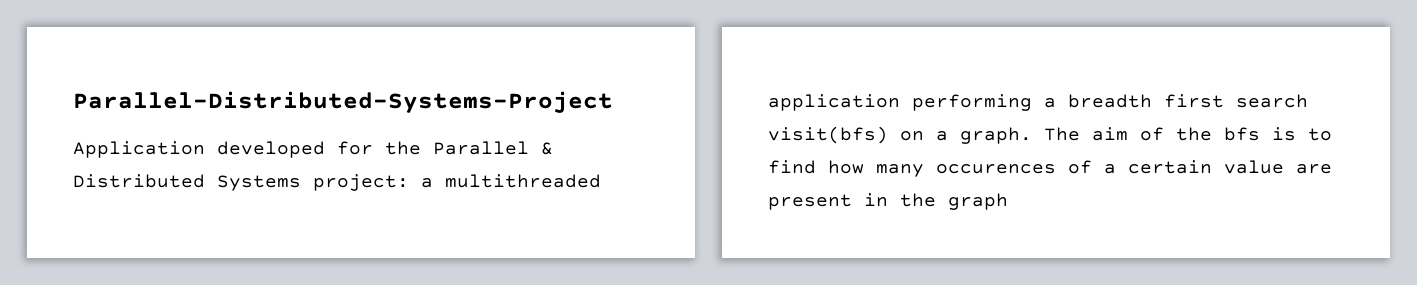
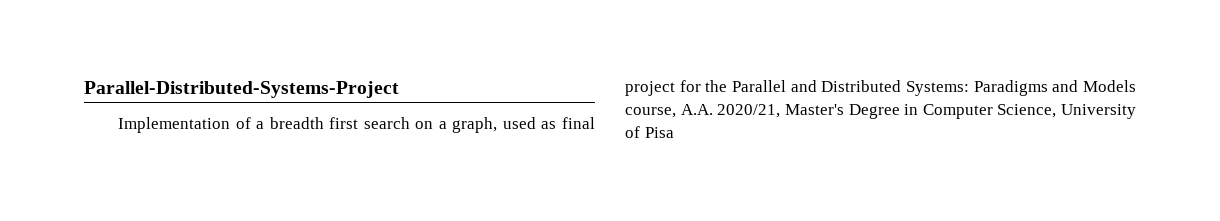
- Application developed for the Parallel & Distributed Systems project: a multithreaded application performing a breadth first search visit(bfs) on a graph. The aim of the bfs is to find how many occurences of a certain value are present in the graph
+ Implementation of a breadth first search on a graph, used as final project for the Parallel and Distributed Systems: Paradigms and Models course, A.A. 2020/21, Master's Degree in Computer Science, University of Pisa

